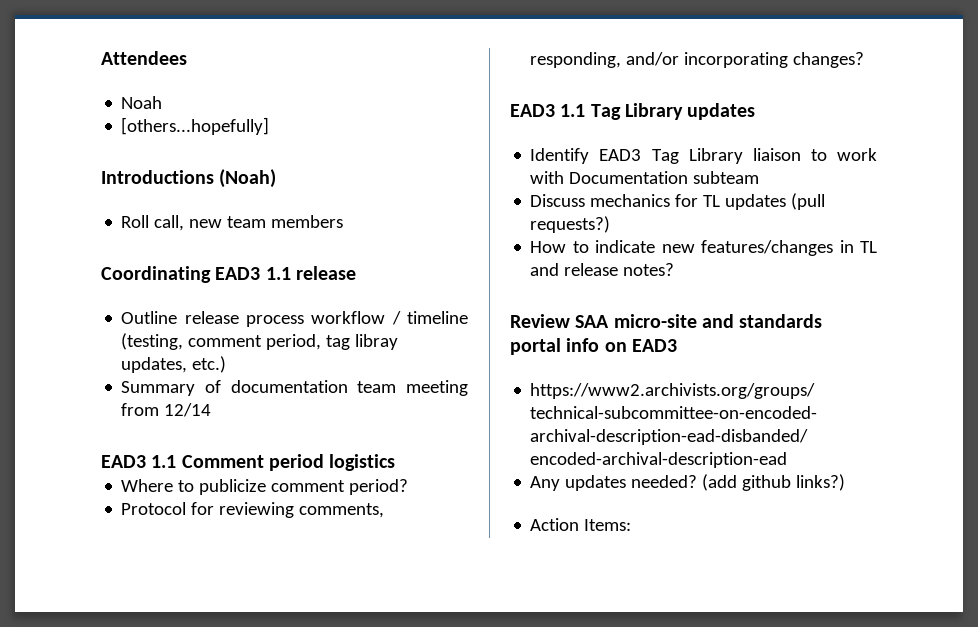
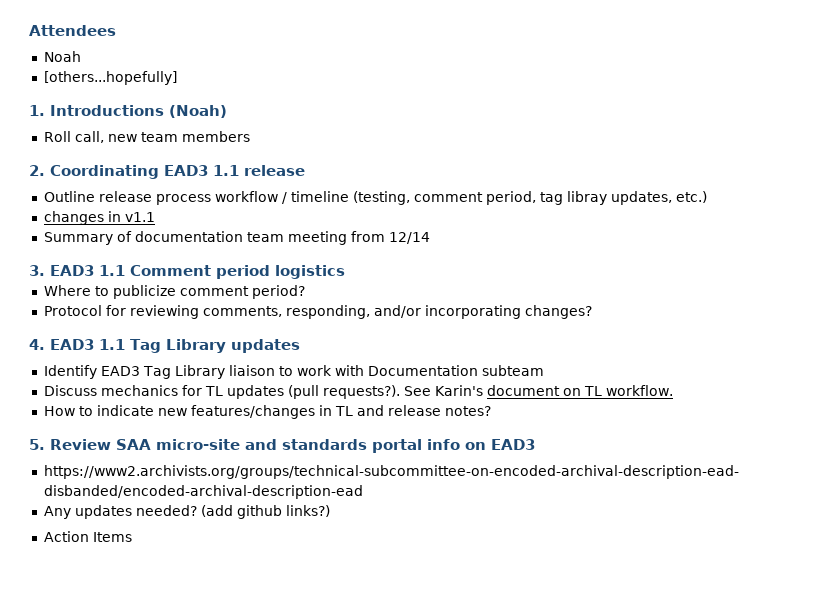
- Introductions (Noah)
+ 1. Introductions (Noah)
- Coordinating EAD3 1.1 release
+ 2. Coordinating EAD3 1.1 release
+ changes in v1.1
- EAD3 1.1 Comment period logistics
+ 3. EAD3 1.1 Comment period logistics
- EAD3 1.1 Tag Library updates
+ 4. EAD3 1.1 Tag Library updates
- Discuss mechanics for TL updates (pull requests?)
+ Discuss mechanics for TL updates (pull requests?). See Karin's document on TL workflow.
- Review SAA micro-site and standards portal info on EAD3
+ 5. Review SAA micro-site and standards portal info on EAD3
- Action Items:
+ Action Items

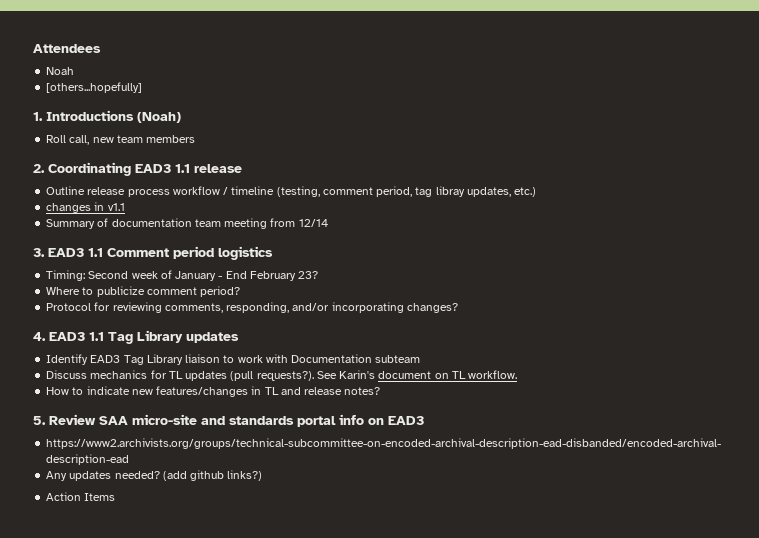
+ Timing: Second week of January - End February 23?

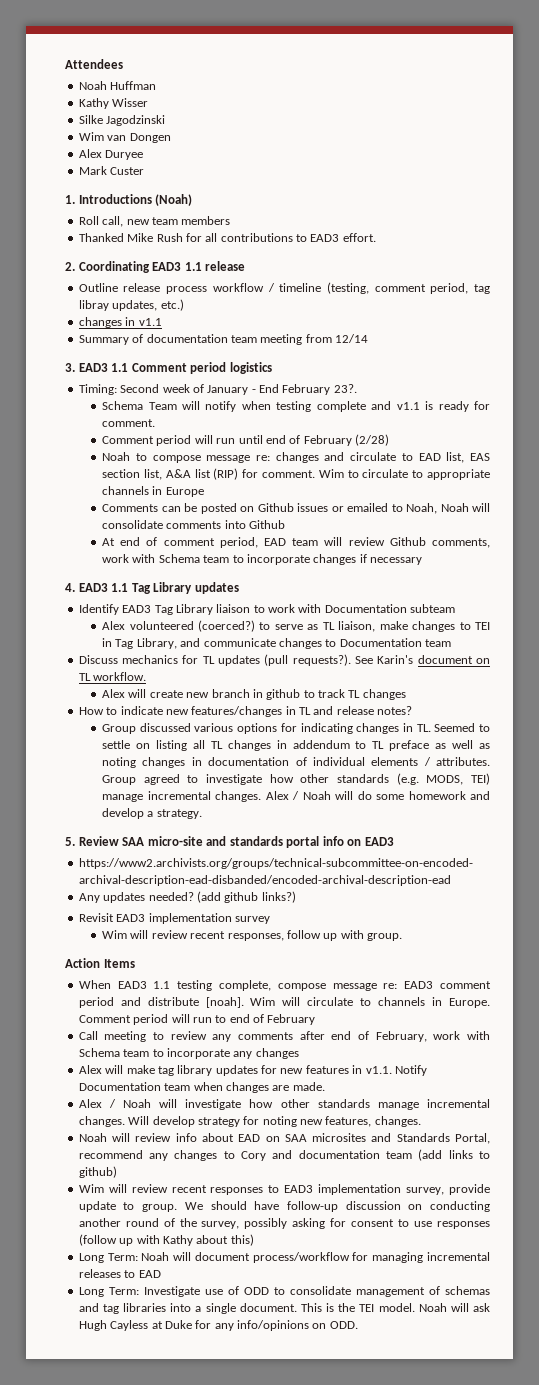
- Noah
- [others...hopefully]
+ Noah Huffman
+ Kathy Wisser
+ Silke Jagodzinski
+ Wim van Dongen
+ Alex Duryee
+ Mark Custer
+ Thanked Mike Rush for all contributions to EAD3 effort.
- Timing: Second week of January - End February 23?
- Where to publicize comment period?
- Protocol for reviewing comments, responding, and/or incorporating changes?
+ Timing: Second week of January - End February 23?.
+ Schema Team will notify when testing complete and v1.1 is ready for comment.
+ Comment period will run until end of February (2/28)
+ Noah to compose message re: changes and circulate to EAD list, EAS section list, A&A list (RIP) for comment. Wim to circulate to appropriate channels in Europe
+ Comments can be posted on Github issues or emailed to Noah, Noah will consolidate comments into Github
+ At end of comment period, EAD team will review Github comments, work with Schema team to incorporate changes if necessary
+ Alex volunteered (coerced?) to serve as TL liaison, make changes to TEI in Tag Library, and communicate changes to Documentation team
+ Alex will create new branch in github to track TL changes
+ Group discussed various options for indicating changes in TL. Seemed to settle on listing all TL changes in addendum to TL preface as well as noting changes in documentation of individual elements / attributes. Group agreed to investigate how other standards (e.g. MODS, TEI) manage incremental changes. Alex / Noah will do some homework and develop a strategy.
+ Revisit EAD3 implementation survey
+ Wim will review recent responses, follow up with group.
  Action Items
+ When EAD3 1.1 testing complete, compose message re: EAD3 comment period and distribute [noah]. Wim will circulate to channels in Europe. Comment period will run to end of February
+ Call meeting to review any comments after end of February, work with Schema team to incorporate any changes
+ Alex will make tag library updates for new features in v1.1. Notify Documentation team when changes are made.
+ Alex / Noah will investigate how other standards manage incremental changes. Will develop strategy for noting new features, changes.
+ Noah will review info about EAD on SAA microsites and Standards Portal, recommend any changes to Cory and documentation team (add links to github)
+ Wim will review recent responses to EAD3 implementation survey, provide update to group. We should have follow-up discussion on conducting another round of the survey, possibly asking for consent to use responses (follow up with Kathy about this)
+ Long Term: Noah will document process/workflow for managing incremental releases to EAD
+ Long Term: Investigate use of ODD to consolidate management of schemas and tag libraries into a single document. This is the TEI model. Noah will ask Hugh Cayless at Duke for any info/opinions on ODD.

